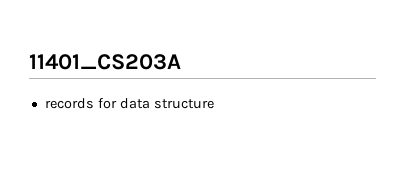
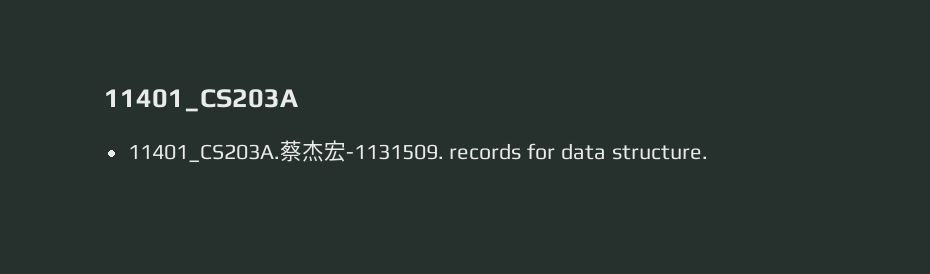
- records for data structure
+ 11401_CS203A.蔡杰宏-1131509. records for data structure.

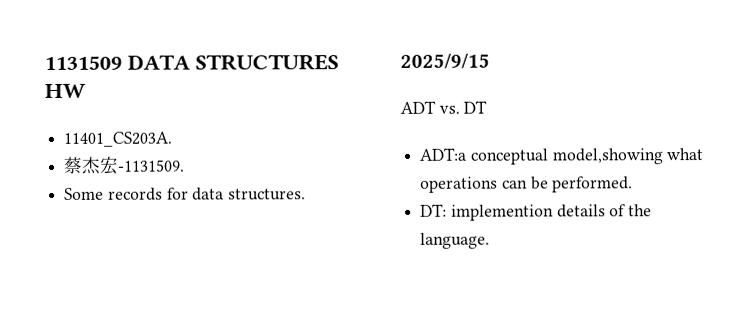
- 11401_CS203A
+ 1131509 DATA STRUCTURES HW
- 11401_CS203A.蔡杰宏-1131509. records for data structure.
+ 11401_CS203A.
+ 蔡杰宏-1131509.
+ Some records for data structures.
+ 2025/9/15
+ ADT vs. DT
+ ADT:a conceptual model,showing what operations can be performed.
+ DT: implemention details of the language.

